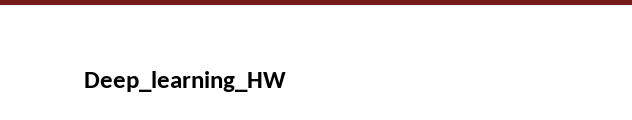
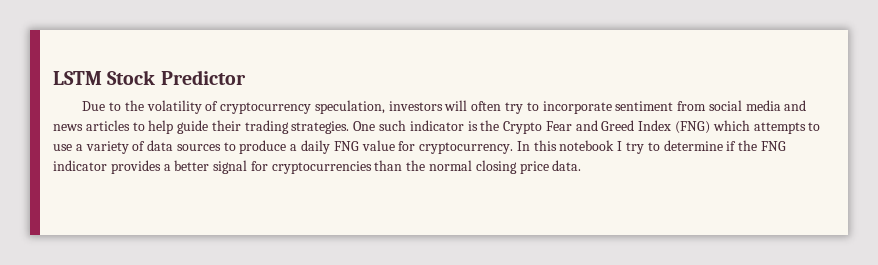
- Deep_learning_HW
+ LSTM Stock Predictor
+ Due to the volatility of cryptocurrency speculation, investors will often try to incorporate sentiment from social media and news articles to help guide their trading strategies. One such indicator is the Crypto Fear and Greed Index (FNG) which attempts to use a variety of data sources to produce a daily FNG value for cryptocurrency. In this notebook I try to determine if the FNG indicator provides a better signal for cryptocurrencies than the normal closing price data.

